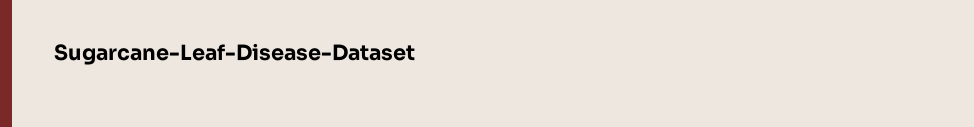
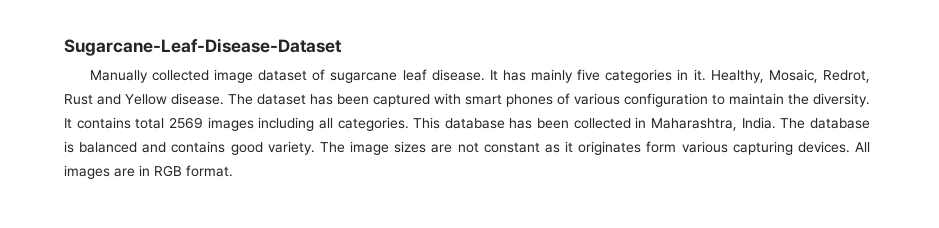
+ Manually collected image dataset of sugarcane leaf disease. It has mainly five categories in it. Healthy, Mosaic, Redrot, Rust and Yellow disease. The dataset has been captured with smart phones of various configuration to maintain the diversity. It contains total 2569 images including all categories. This database has been collected in Maharashtra, India. The database is balanced and contains good variety. The image sizes are not constant as it originates form various capturing devices. All images are in RGB format.

